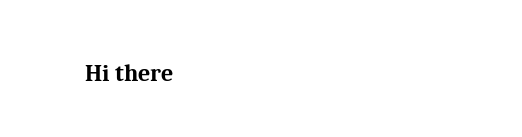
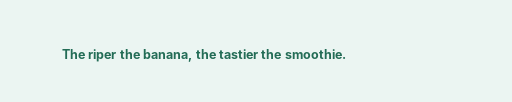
- Hi there
+ The riper the banana, the tastier the smoothie.

